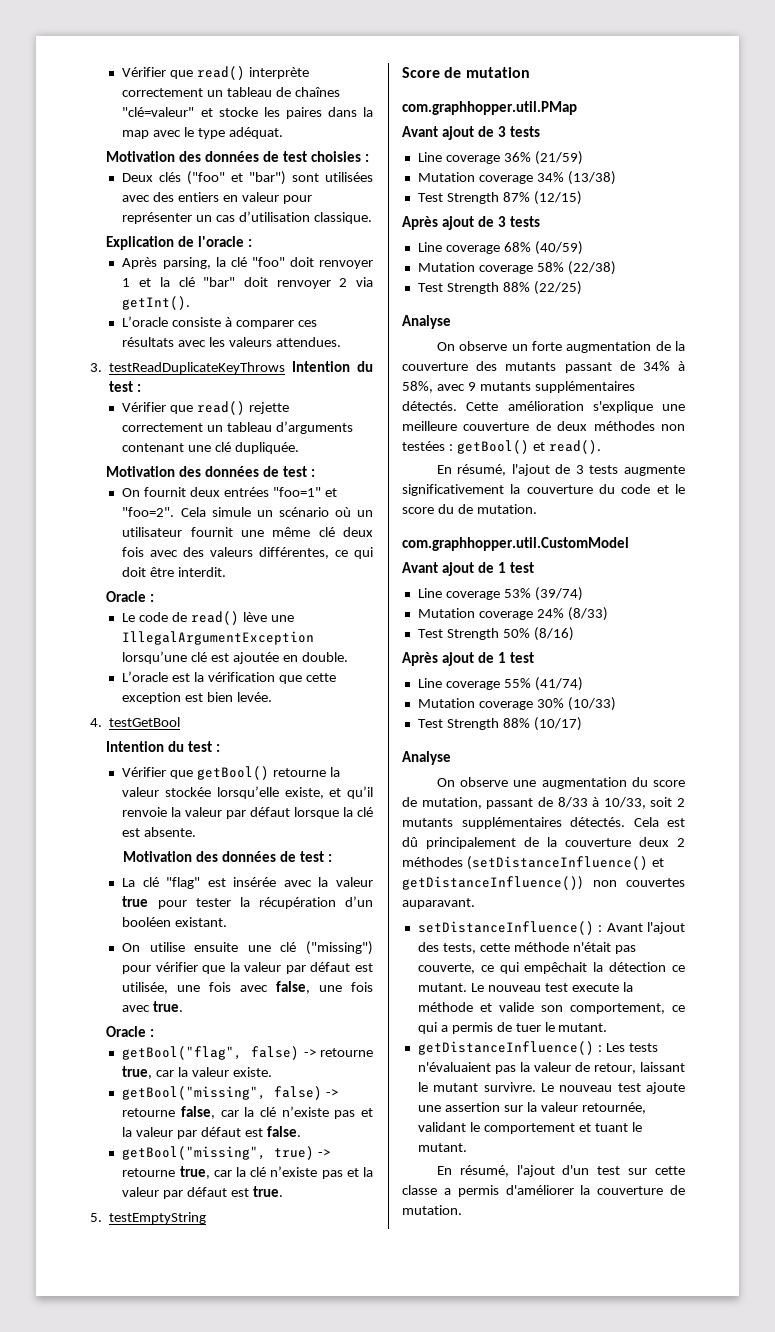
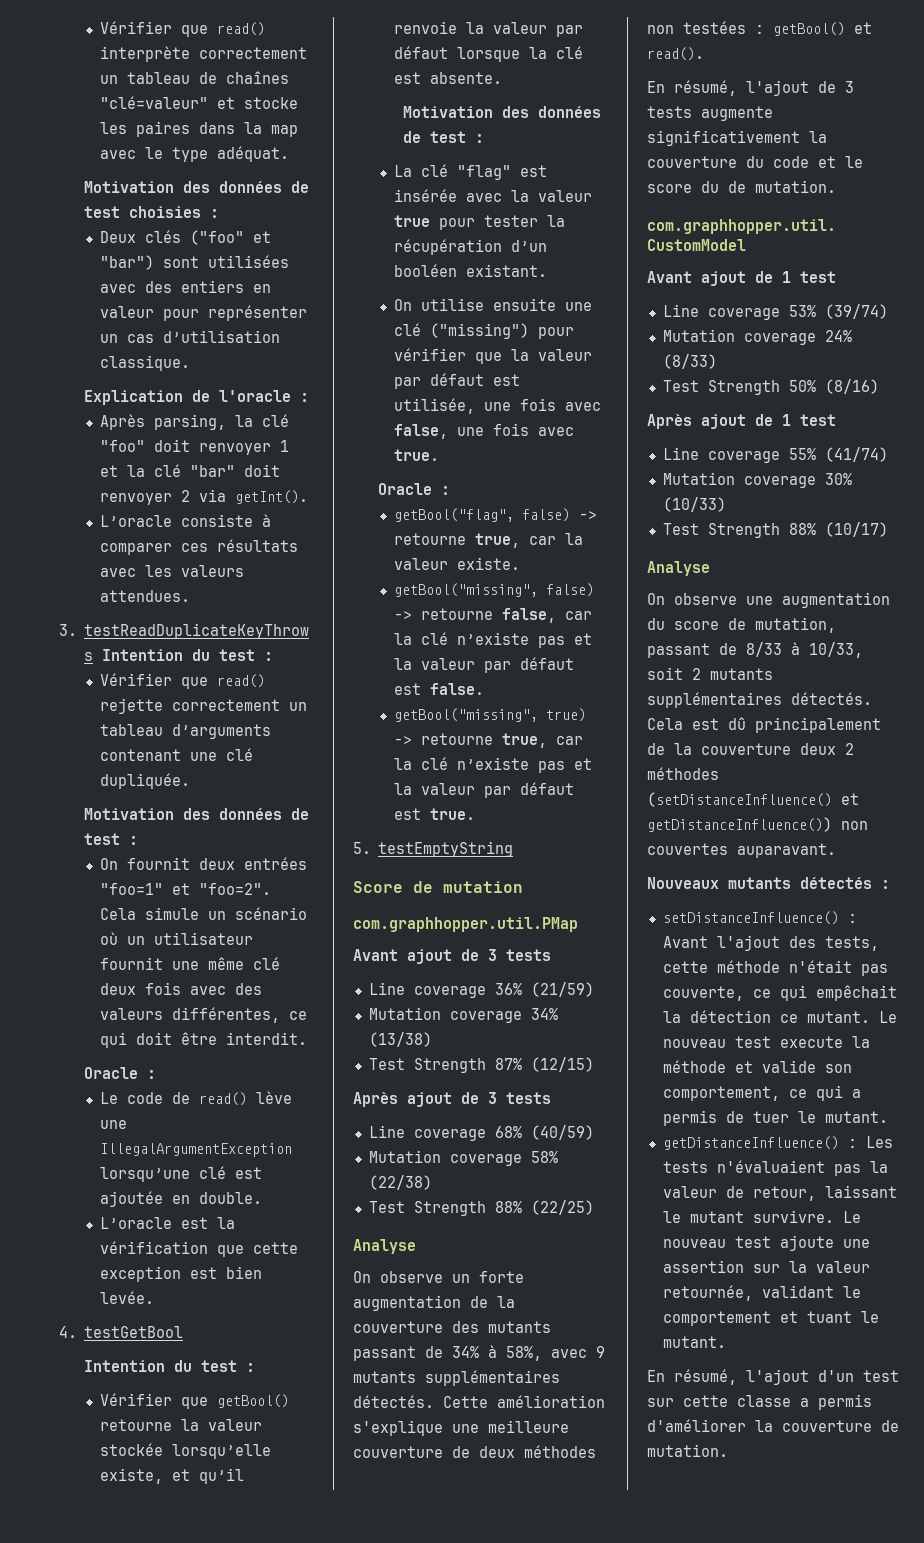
+ Nouveaux mutants détectés :

